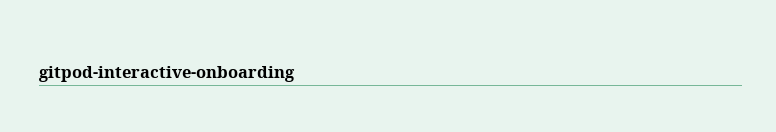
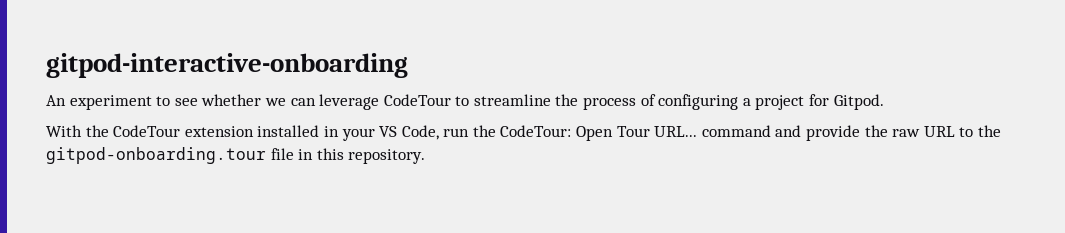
+ An experiment to see whether we can leverage CodeTour to streamline the process of configuring a project for Gitpod.
+ With the CodeTour extension installed in your VS Code, run the CodeTour: Open Tour URL... command and provide the raw URL to the gitpod-onboarding.tour file in this repository.

